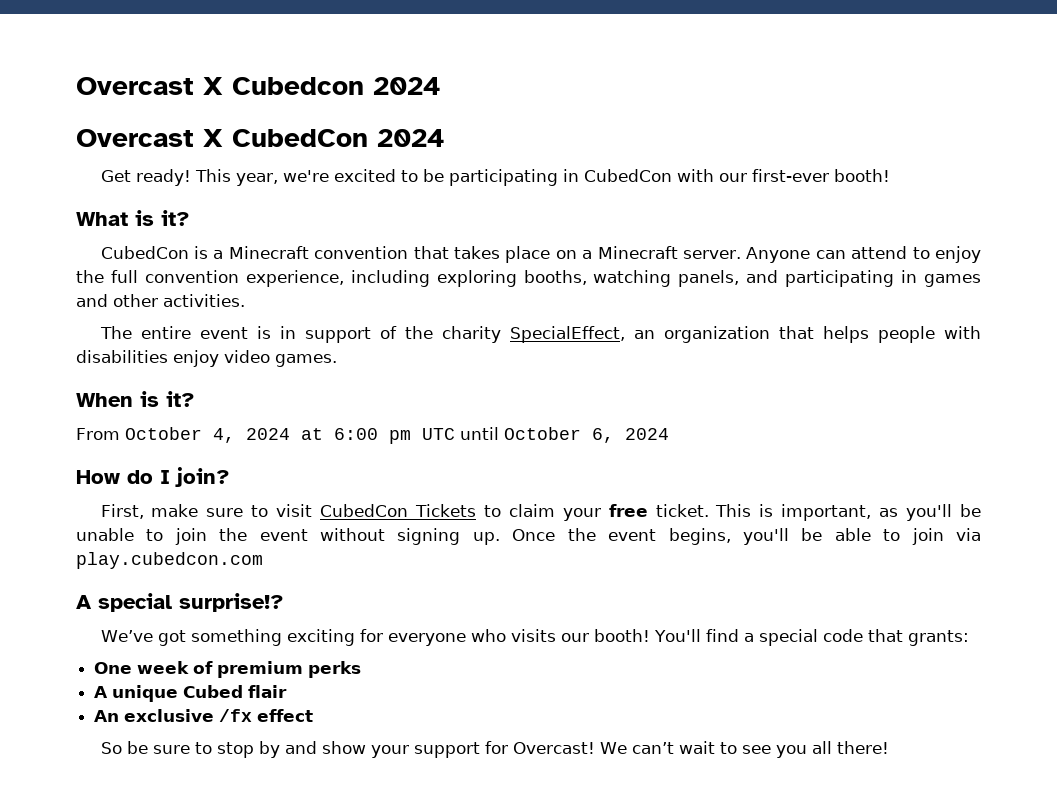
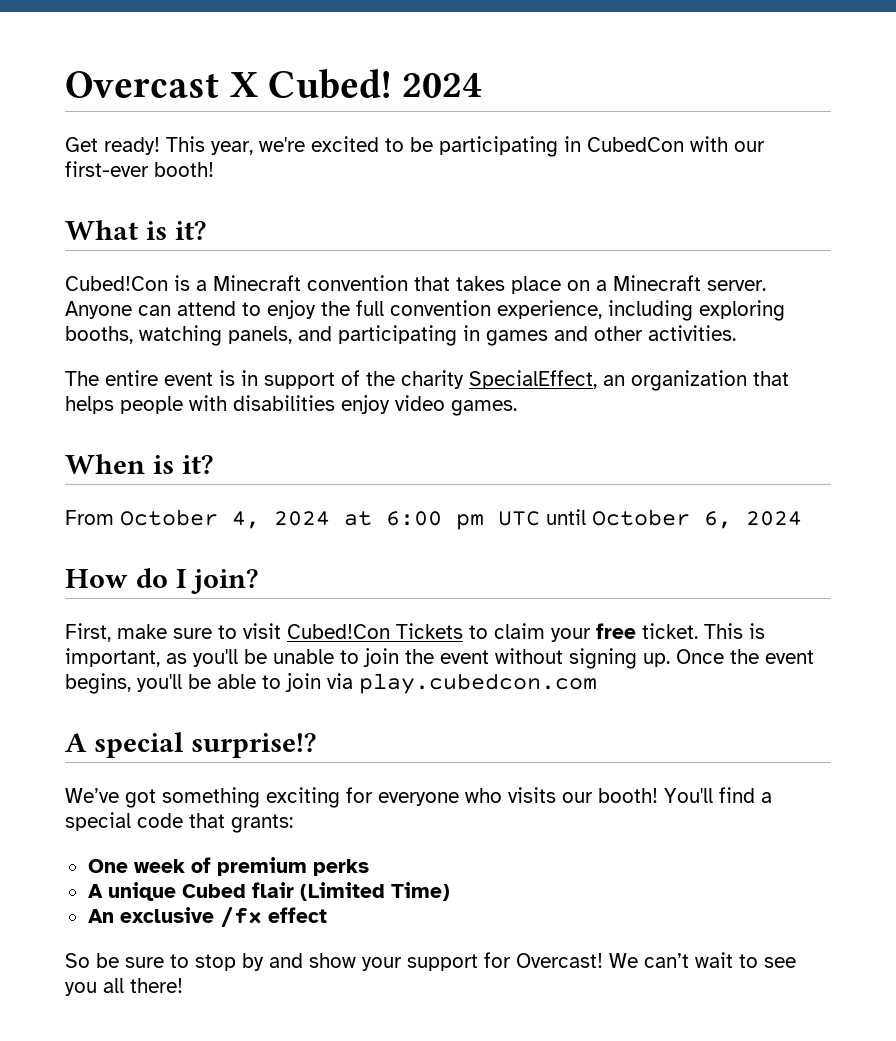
- Overcast X Cubedcon 2024
- Overcast X CubedCon 2024
+ Overcast X Cubed! 2024
- CubedCon is a Minecraft convention that takes place on a Minecraft server.
+ Cubed!Con is a Minecraft convention that takes place on a Minecraft server.
- First, make sure to visit CubedCon Tickets to claim your free ticket.
+ First, make sure to visit Cubed!Con Tickets to claim your free ticket.
- A unique Cubed flair
+ A unique Cubed flair (Limited Time)

